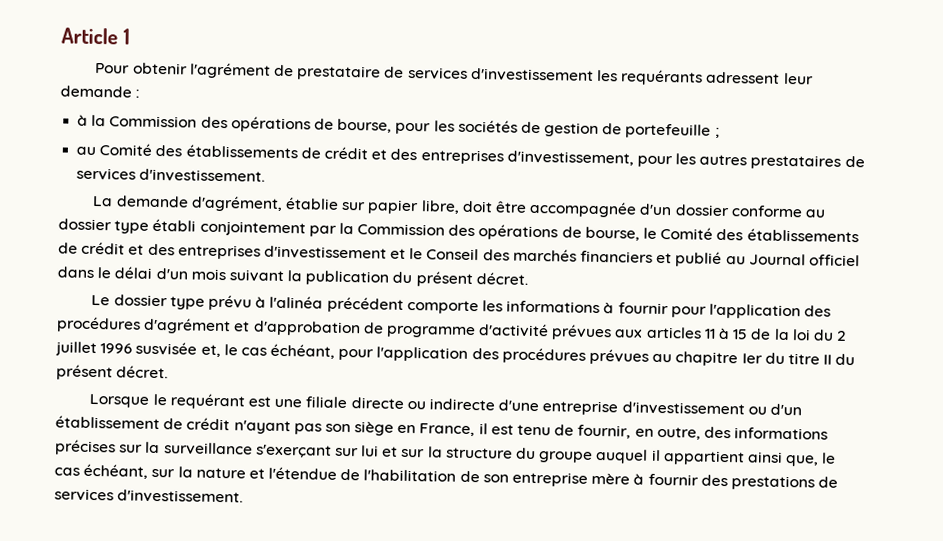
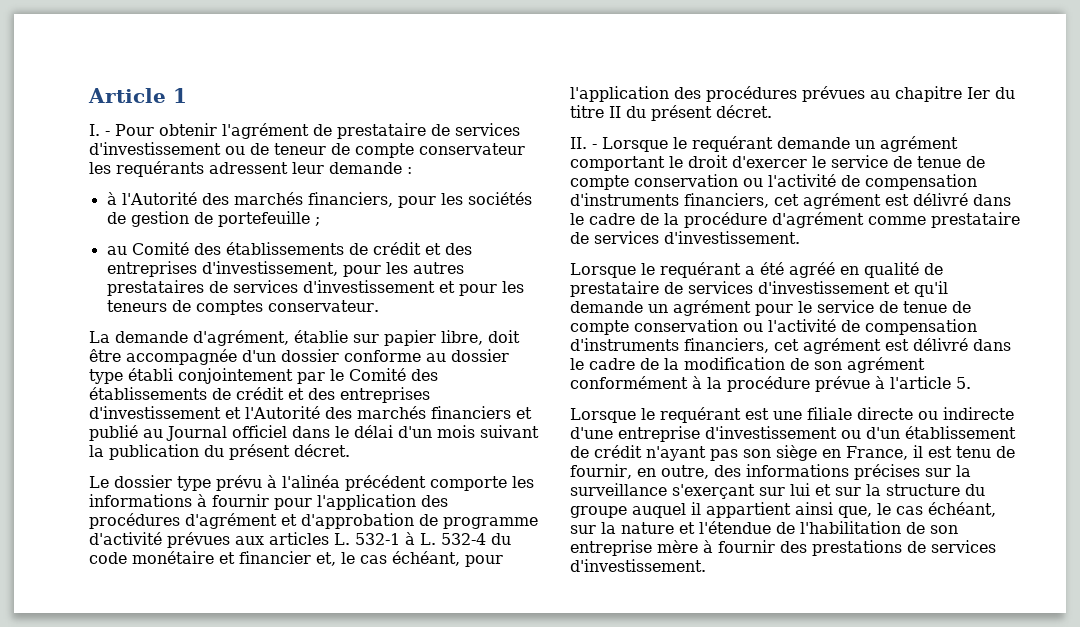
- Pour obtenir l'agrément de prestataire de services d'investissement les requérants adressent leur demande :
+ I. - Pour obtenir l'agrément de prestataire de services d'investissement ou de teneur de compte conservateur les requérants adressent leur demande :
- à la Commission des opérations de bourse, pour les sociétés de gestion de portefeuille ;
+ à l'Autorité des marchés financiers, pour les sociétés de gestion de portefeuille ;
- au Comité des établissements de crédit et des entreprises d'investissement, pour les autres prestataires de services d'investissement.
+ au Comité des établissements de crédit et des entreprises d'investissement, pour les autres prestataires de services d'investissement et pour les teneurs de comptes conservateur.
- La demande d'agrément, établie sur papier libre, doit être accompagnée d'un dossier conforme au dossier type établi conjointement par la Commission des opérations de bourse, le Comité des établissements de crédit et des entreprises d'investissement et le Conseil des marchés financiers et publié au Journal officiel dans le délai d'un mois suivant la publication du présent décret.
+ La demande d'agrément, établie sur papier libre, doit être accompagnée d'un dossier conforme au dossier type établi conjointement par le Comité des établissements de crédit et des entreprises d'investissement et l'Autorité des marchés financiers et publié au Journal officiel dans le délai d'un mois suivant la publication du présent décret.
- Le dossier type prévu à l'alinéa précédent comporte les informations à fournir pour l'application des procédures d'agrément et d'approbation de programme d'activité prévues aux articles 11 à 15 de la loi du 2 juillet 1996 susvisée et, le cas échéant, pour l'application des procédures prévues au chapitre Ier du titre II du présent décret.
+ Le dossier type prévu à l'alinéa précédent comporte les informations à fournir pour l'application des procédures d'agrément et d'approbation de programme d'activité prévues aux articles L. 532-1 à L. 532-4 du code monétaire et financier et, le cas échéant, pour l'application des procédures prévues au chapitre Ier du titre II du présent décret.
+ II. - Lorsque le requérant demande un agrément comportant le droit d'exercer le service de tenue de compte conservation ou l'activité de compensation d'instruments financiers, cet agrément est délivré dans le cadre de la procédure d'agrément comme prestataire de services d'investissement.
+ Lorsque le requérant a été agréé en qualité de prestataire de services d'investissement et qu'il demande un agrément pour le service de tenue de compte conservation ou l'activité de compensation d'instruments financiers, cet agrément est délivré dans le cadre de la modification de son agrément conformément à la procédure prévue à l'article 5.

